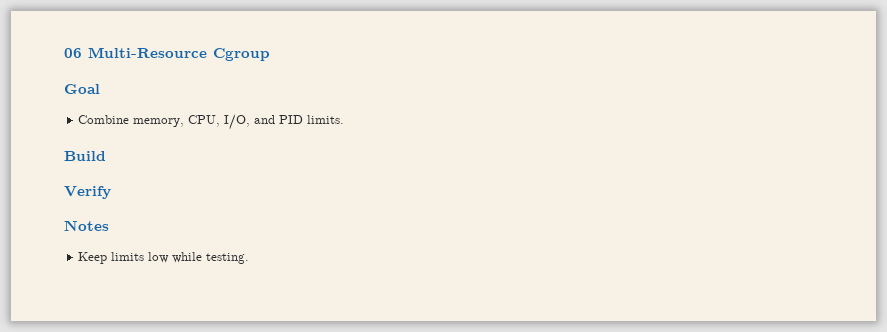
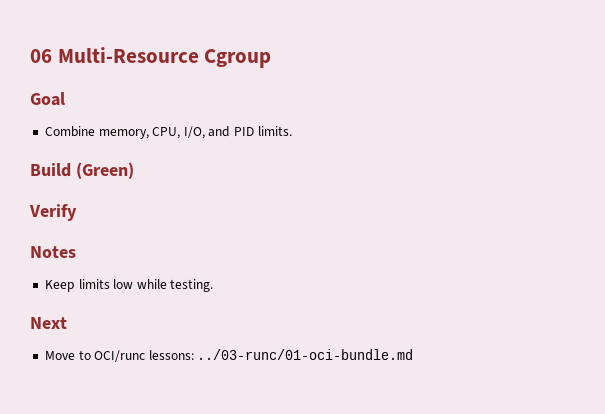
- Build
+ Build (Green)
+ Next
+ Move to OCI/runc lessons: ../03-runc/01-oci-bundle.md

